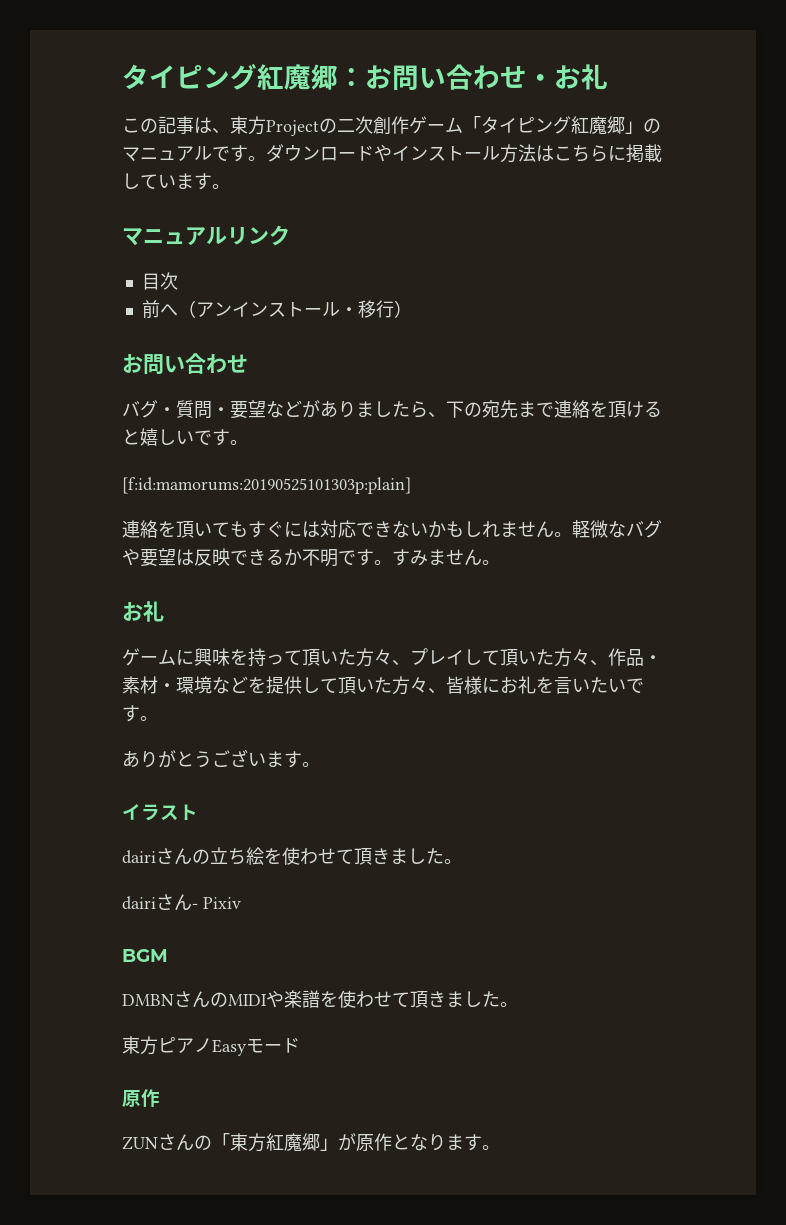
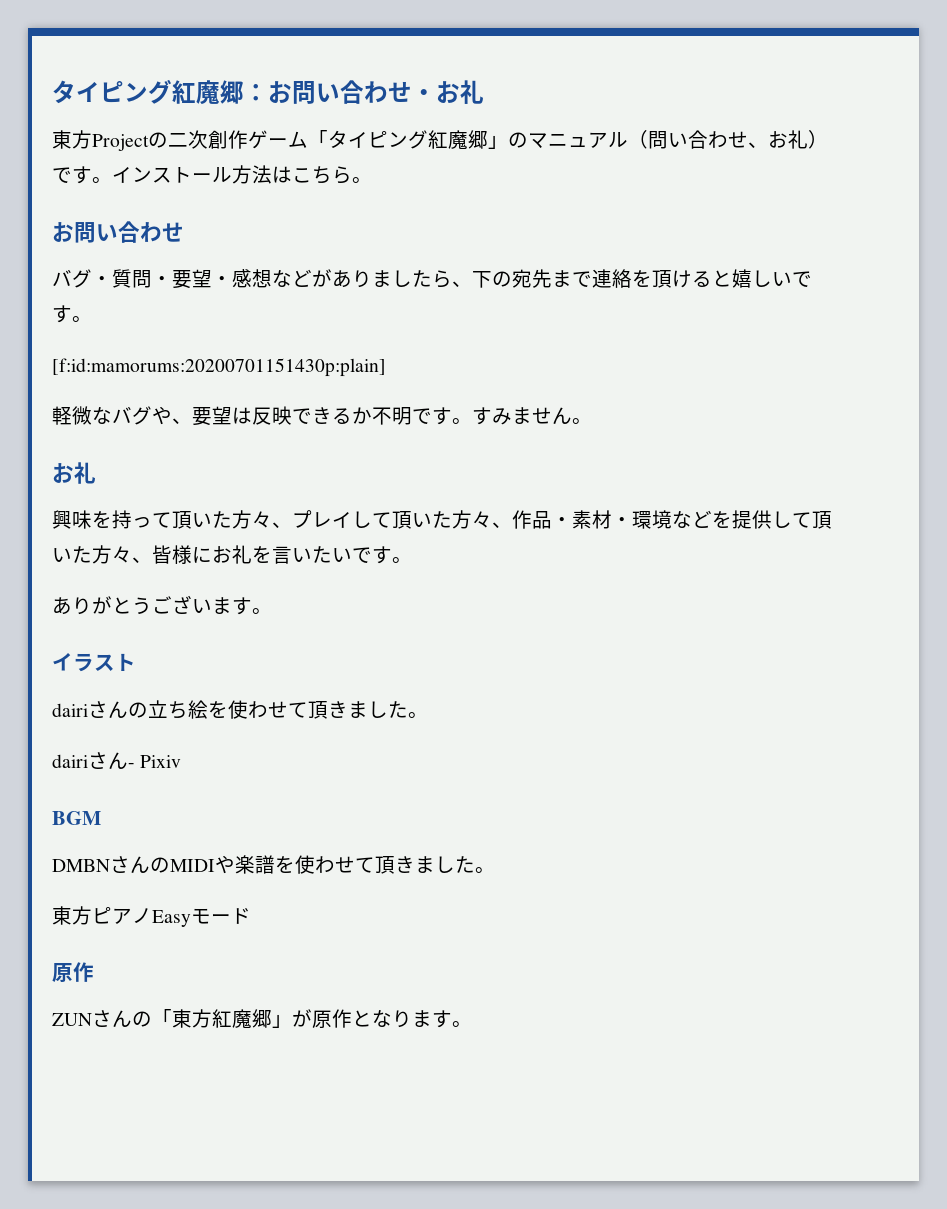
- この記事は、東方Projectの二次創作ゲーム「タイピング紅魔郷」のマニュアルです。ダウンロードやインストール方法はこちらに掲載しています。
- マニュアルリンク
- 目次
- 前へ（アンインストール・移行）
+ 東方Projectの二次創作ゲーム「タイピング紅魔郷」のマニュアル（問い合わせ、お礼）です。インストール方法はこちら。
- バグ・質問・要望などがありましたら、下の宛先まで連絡を頂けると嬉しいです。
+ バグ・質問・要望・感想などがありましたら、下の宛先まで連絡を頂けると嬉しいです。
- [f:id:mamorums:20190525101303p:plain]
- 連絡を頂いてもすぐには対応できないかもしれません。軽微なバグや要望は反映できるか不明です。
+ [f:id:mamorums:20200701151430p:plain]
+ 軽微なバグや、要望は反映できるか不明です。
- ゲームに興味を持って頂いた方々、プレイして頂いた方々、作品・素材・環境などを提供して頂いた方々、皆様にお礼を言いたいです。
+ 興味を持って頂いた方々、プレイして頂いた方々、作品・素材・環境などを提供して頂いた方々、皆様にお礼を言いたいです。

